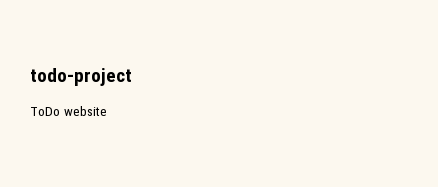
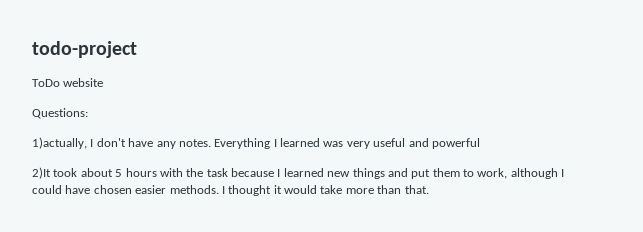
+ Questions:
+ 1)actually, I don't have any notes. Everything I learned was very useful and powerful
+ 2)It took about 5 hours with the task because I learned new things and put them to work, although I could have chosen easier methods. I thought it would take more than that.

